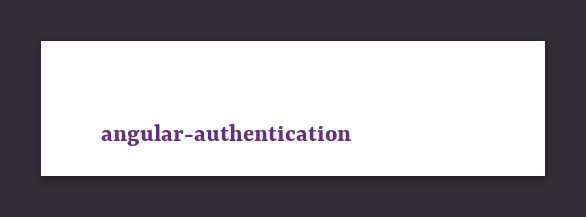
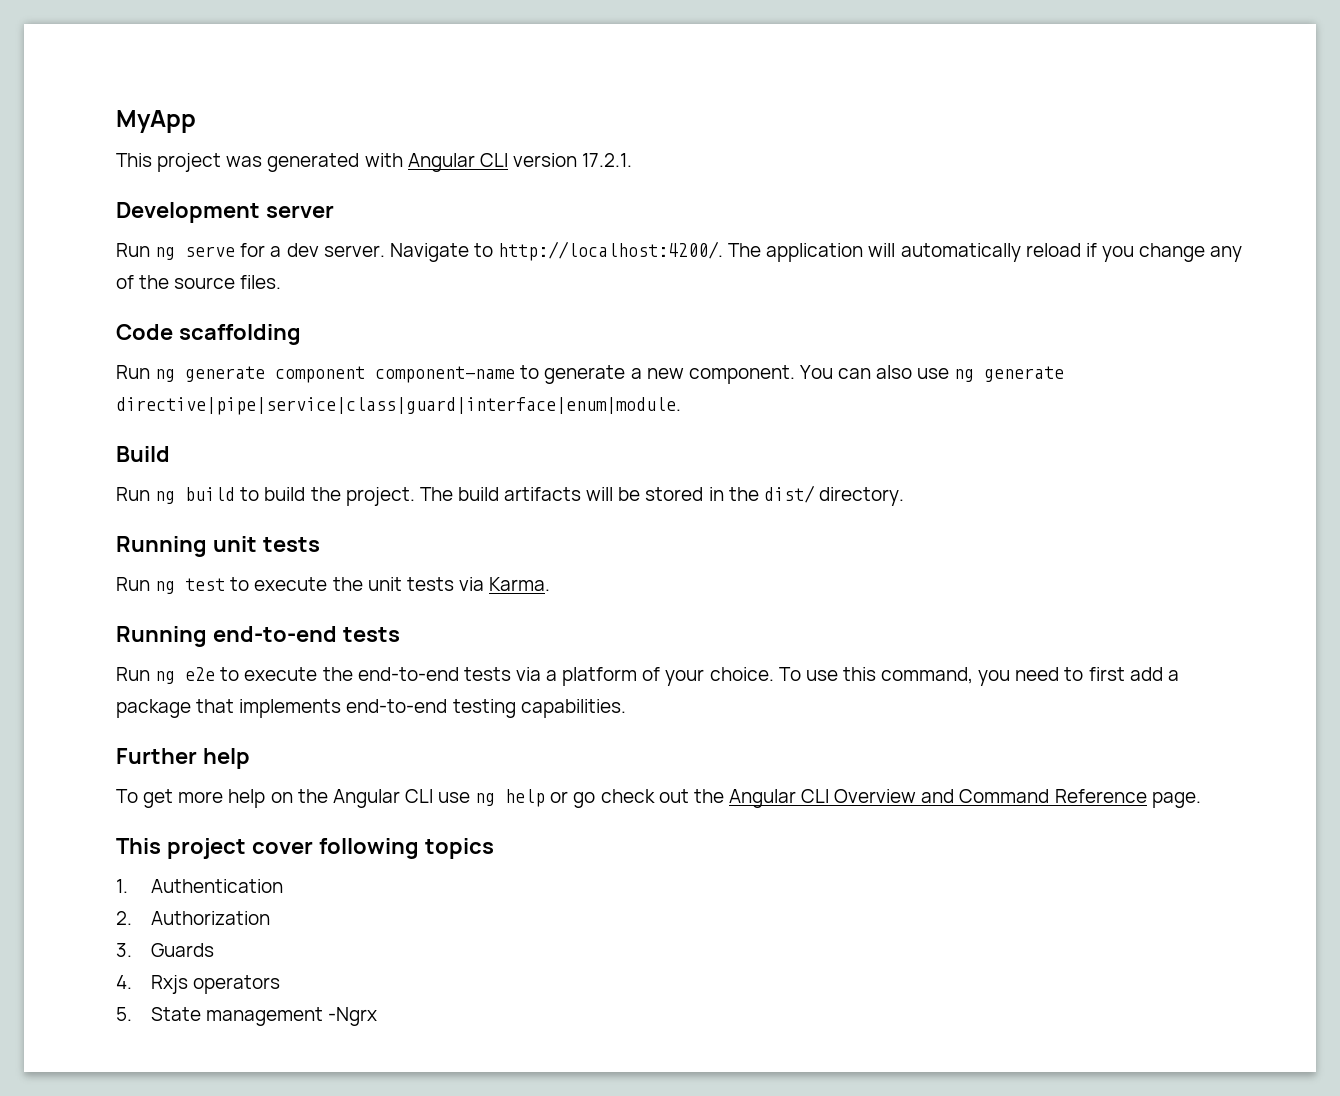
- angular-authentication
+ MyApp
+ This project was generated with Angular CLI version 17.2.1.
+ Development server
+ Run ng serve for a dev server. Navigate to http://localhost:4200/. The application will automatically reload if you change any of the source files.
+ Code scaffolding
+ Run ng generate component component-name to generate a new component. You can also use ng generate directive|pipe|service|class|guard|interface|enum|module.
+ Build
+ Run ng build to build the project. The build artifacts will be stored in the dist/ directory.
+ Running unit tests
+ Run ng test to execute the unit tests via Karma.
+ Running end-to-end tests
+ Run ng e2e to execute the end-to-end tests via a platform of your choice. To use this command, you need to first add a package that implements end-to-end testing capabilities.
+ Further help
+ To get more help on the Angular CLI use ng help or go check out the Angular CLI Overview and Command Reference page.
+ This project cover following topics
+ 1. Authentication
+ 2. Authorization
+ 3. Guards
+ 4. Rxjs operators
+ 5. State management -Ngrx

